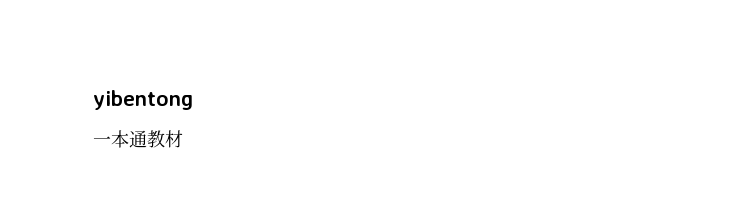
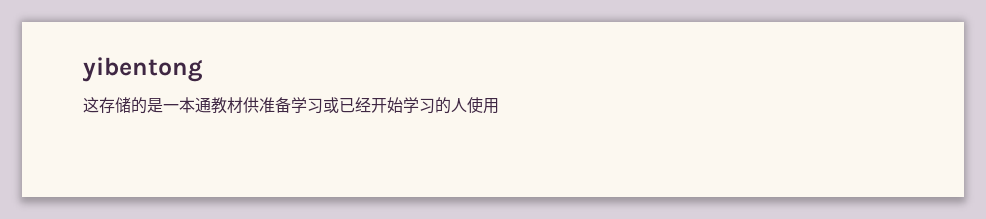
- 一本通教材
+ 这存储的是一本通教材供准备学习或已经开始学习的人使用

